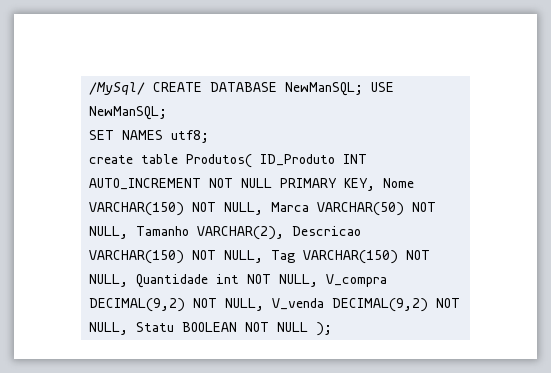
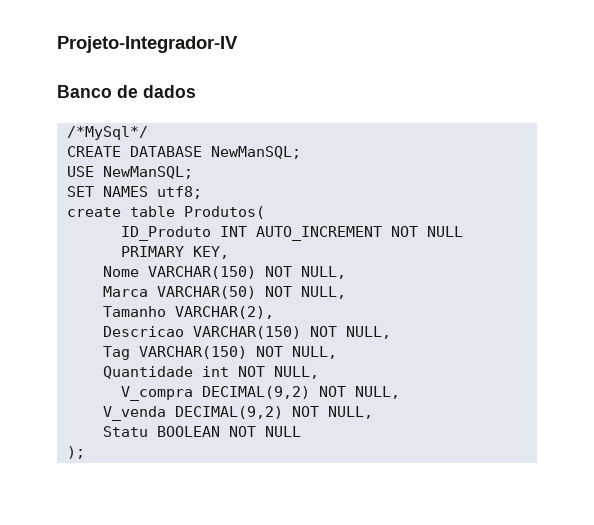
- /MySql/ CREATE DATABASE NewManSQL; USE NewManSQL;
+ Projeto-Integrador-IV
+ Banco de dados
+ /*MySql*/
+ CREATE DATABASE NewManSQL;
+ USE NewManSQL;
- create table Produtos( ID_Produto INT AUTO_INCREMENT NOT NULL PRIMARY KEY, Nome VARCHAR(150) NOT NULL, Marca VARCHAR(50) NOT NULL, Tamanho VARCHAR(2), Descricao VARCHAR(150) NOT NULL, Tag VARCHAR(150) NOT NULL, Quantidade int NOT NULL, V_compra DECIMAL(9,2) NOT NULL, V_venda DECIMAL(9,2) NOT NULL, Statu BOOLEAN NOT NULL );
+ create table Produtos(
+ ID_Produto INT AUTO_INCREMENT NOT NULL PRIMARY KEY,
+ Nome VARCHAR(150) NOT NULL,
+ Marca VARCHAR(50) NOT NULL,
+ Tamanho VARCHAR(2),
+ Descricao VARCHAR(150) NOT NULL,
+ Tag VARCHAR(150) NOT NULL,
+ Quantidade int NOT NULL,
+ V_compra DECIMAL(9,2) NOT NULL,
+ V_venda DECIMAL(9,2) NOT NULL,
+ Statu BOOLEAN NOT NULL
+ );

